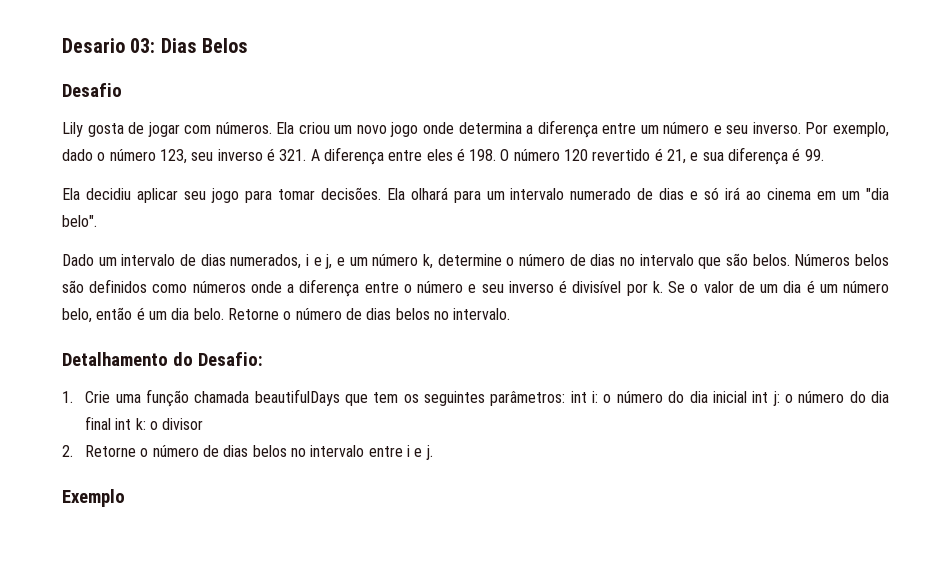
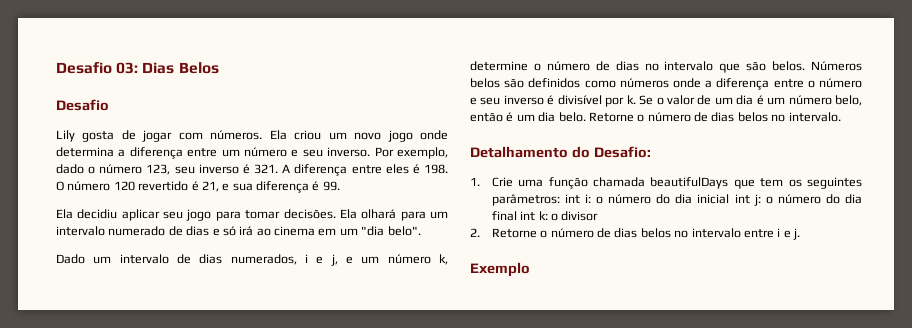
- Desario 03: Dias Belos
+ Desafio 03: Dias Belos

